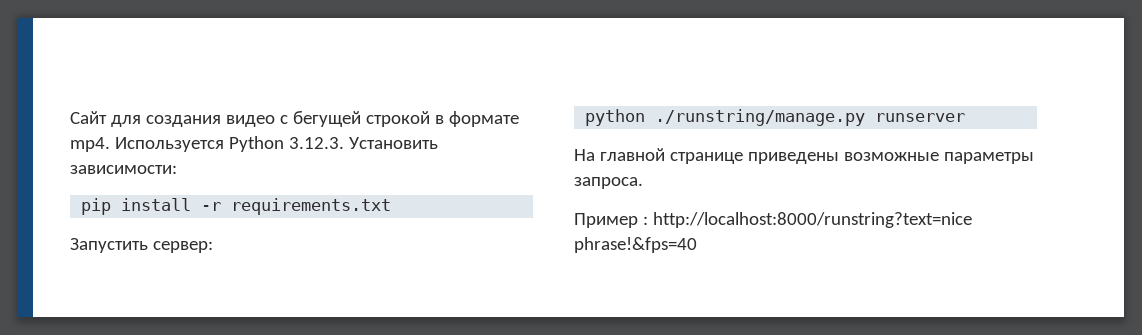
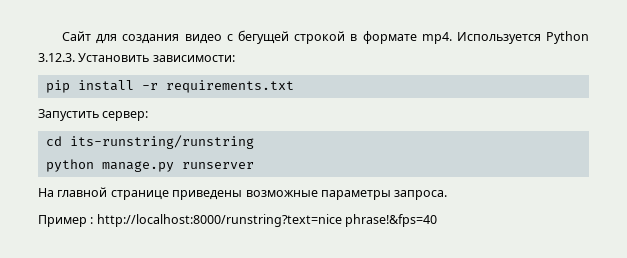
+ cd its-runstring/runstring
- python ./runstring/manage.py runserver
+ python manage.py runserver

